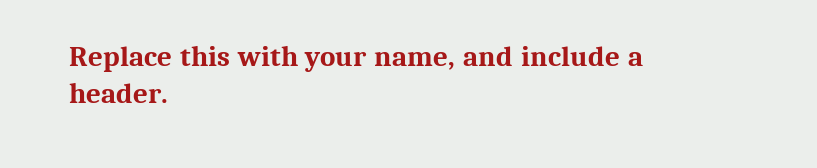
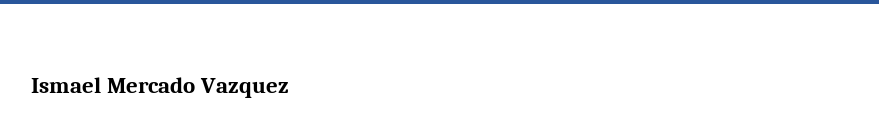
- Replace this with your name, and include a header.
+ Ismael Mercado Vazquez

